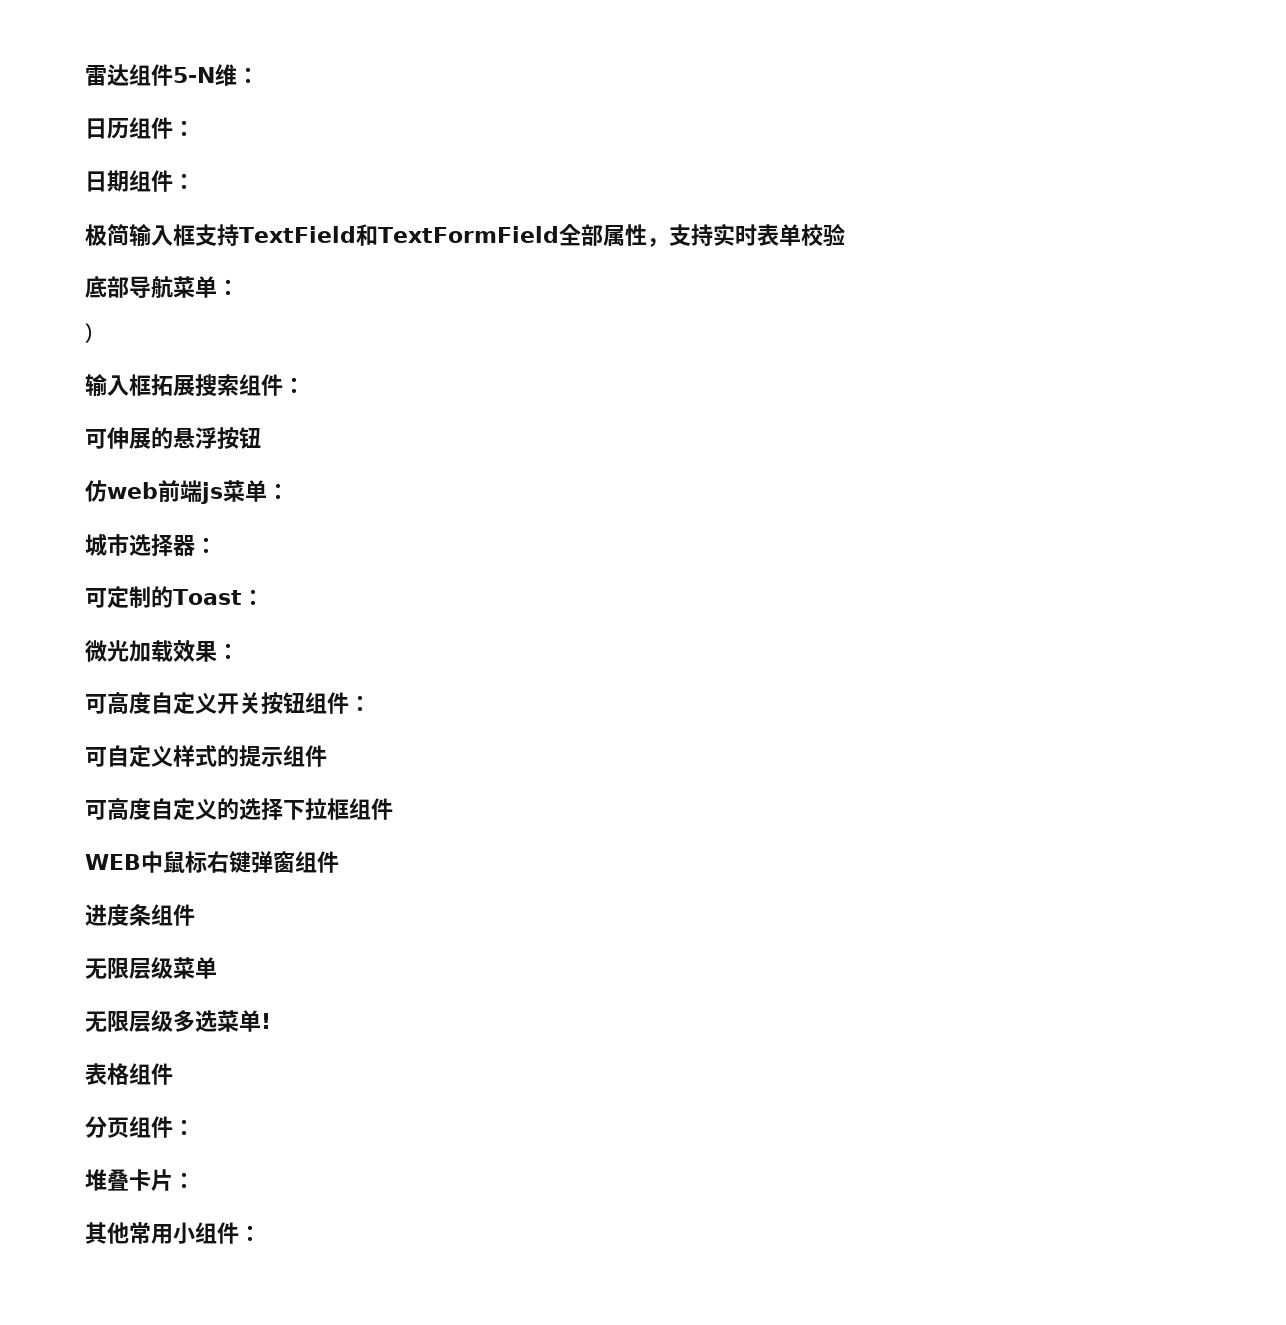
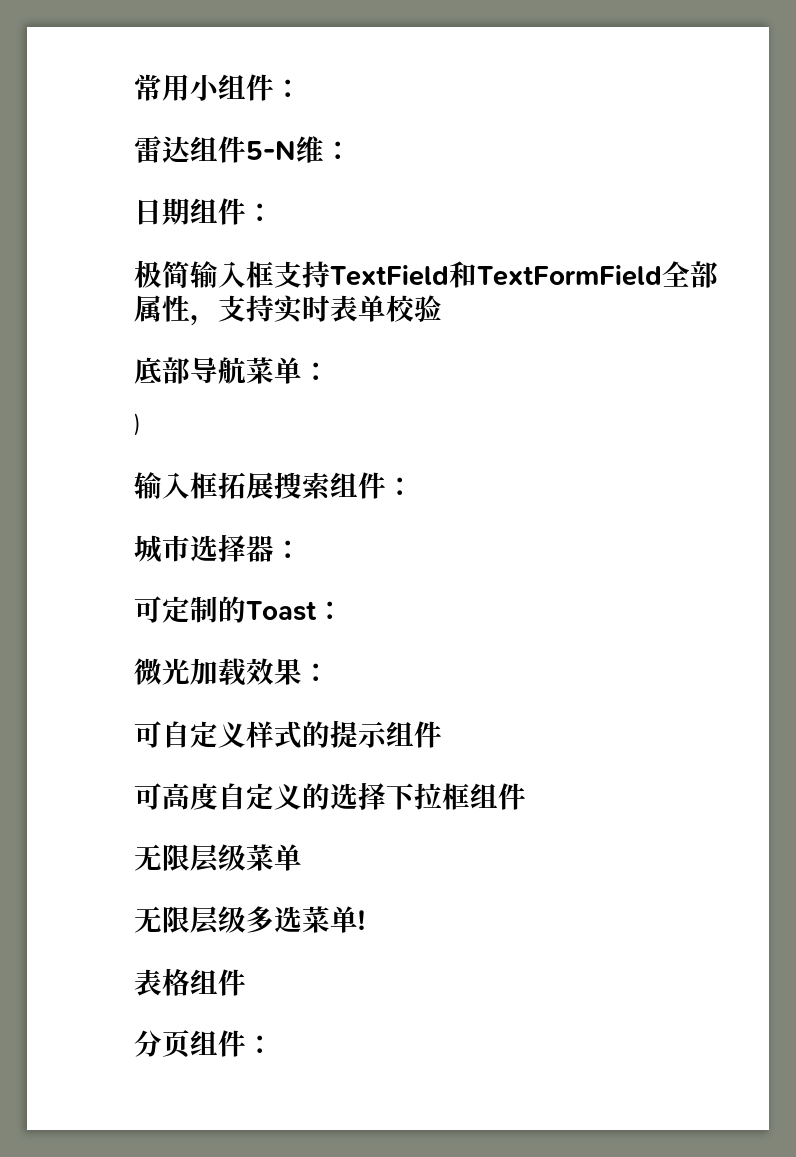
+ 常用小组件：
- 日历组件：
- 可伸展的悬浮按钮
- 仿web前端js菜单：
- 可高度自定义开关按钮组件：
- WEB中鼠标右键弹窗组件
- 进度条组件
- 堆叠卡片：
- 其他常用小组件：

